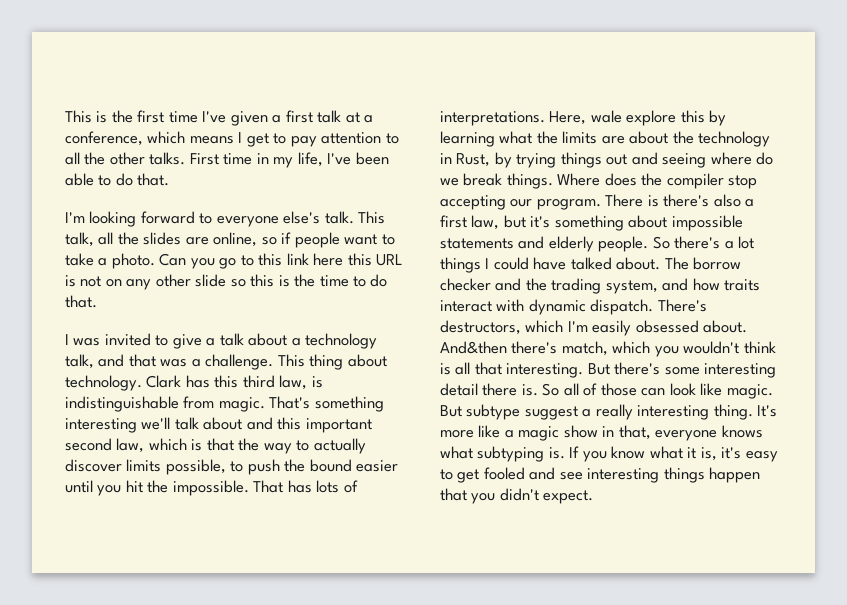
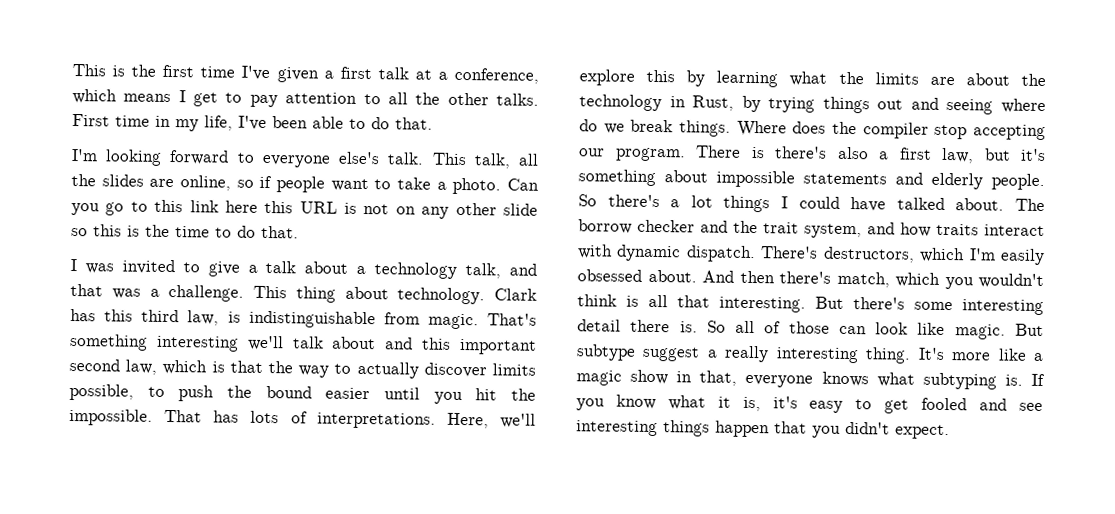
- Here, wale explore this by learning what the limits are about the technology in Rust, by trying things out and seeing where do we break things.
+ Here, we'll explore this by learning what the limits are about the technology in Rust, by trying things out and seeing where do we break things.
- The borrow checker and the trading system, and how traits interact with dynamic dispatch.
+ The borrow checker and the trait system, and how traits interact with dynamic dispatch.
- And&then there's match, which you wouldn't think is all that interesting.
+ And then there's match, which you wouldn't think is all that interesting.

